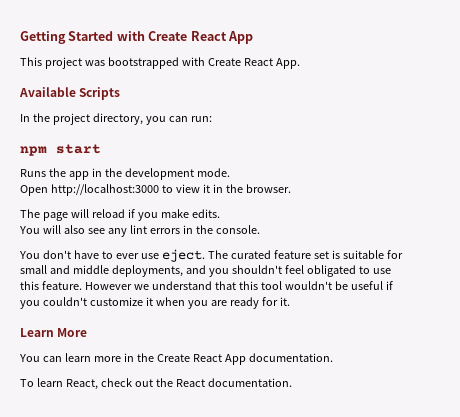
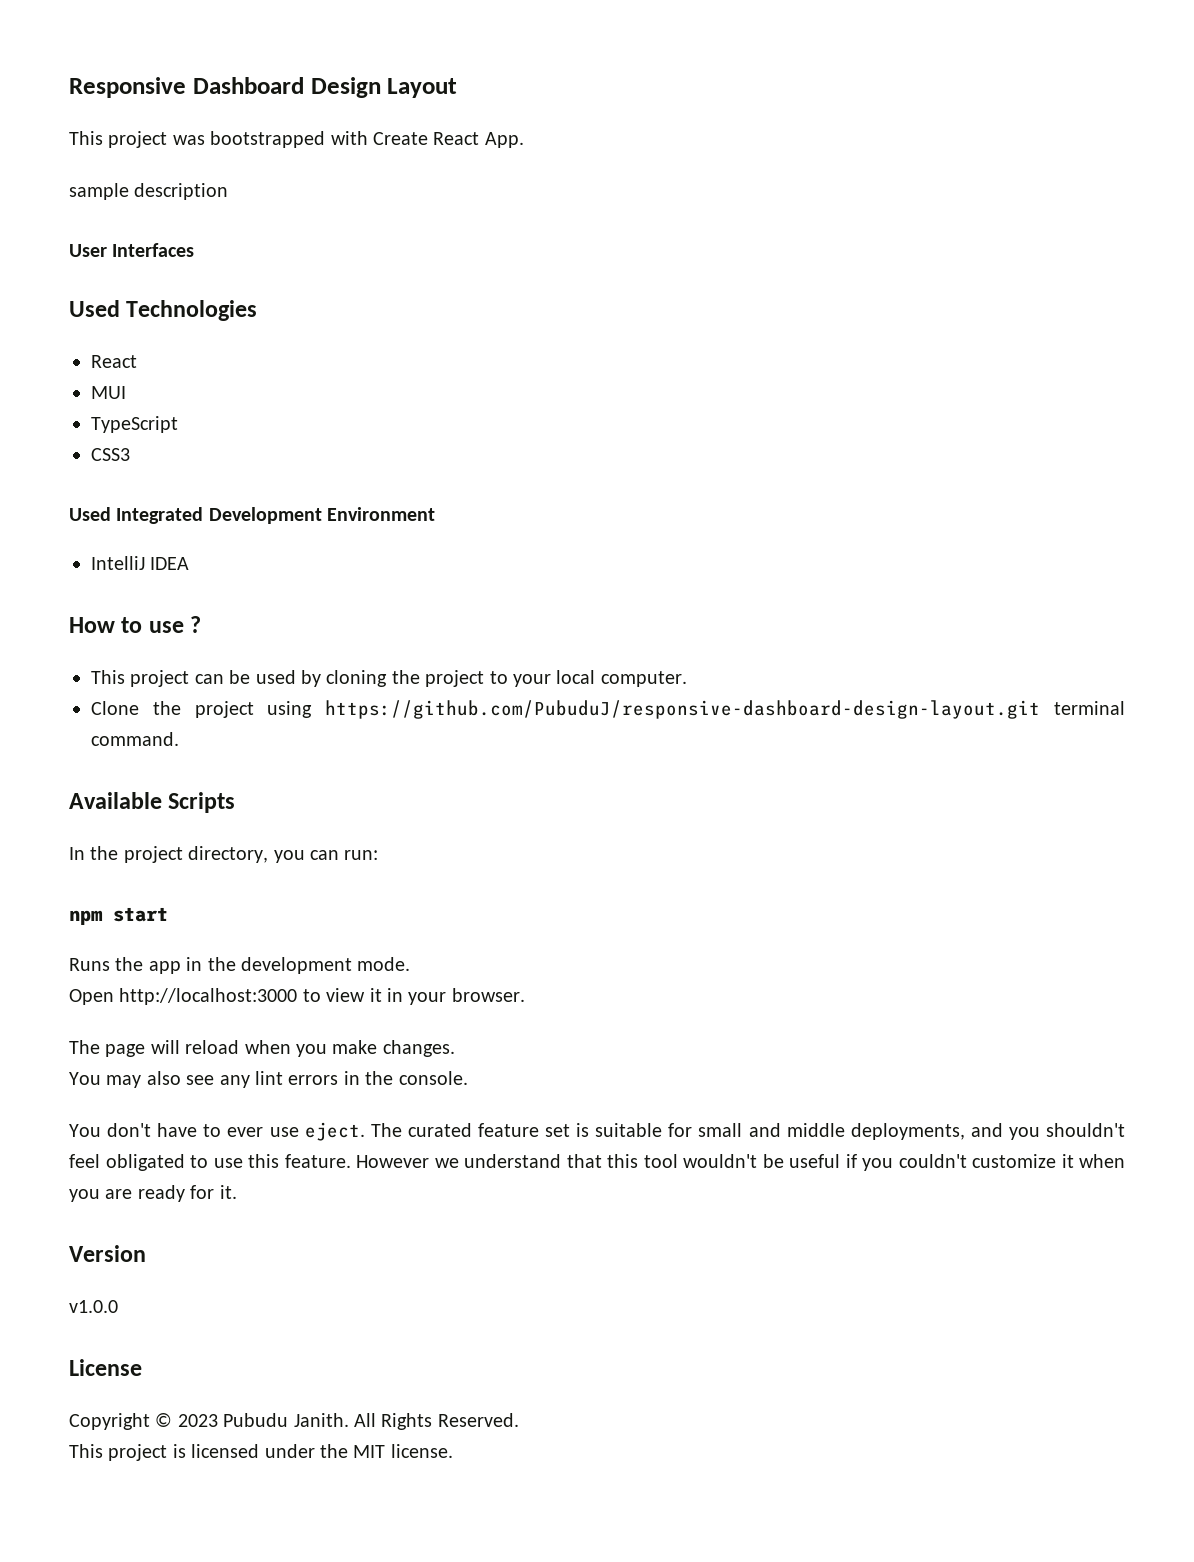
- Getting Started with Create React App
+ Responsive Dashboard Design Layout
+ sample description
+ User Interfaces
+ Used Technologies
+ React
+ MUI
+ TypeScript
+ CSS3
+ Used Integrated Development Environment
+ IntelliJ IDEA
+ How to use ?
+ This project can be used by cloning the project to your local computer.
+ Clone the project using https://github.com/PubuduJ/responsive-dashboard-design-layout.git terminal command.
- Open http://localhost:3000 to view it in the browser.
+ Open http://localhost:3000 to view it in your browser.
- The page will reload if you make edits.
- You will also see any lint errors in the console.
+ The page will reload when you make changes.
+ You may also see any lint errors in the console.
- Learn More
- You can learn more in the Create React App documentation.
- To learn React, check out the React documentation.
+ Version
+ v1.0.0
+ License
+ Copyright © 2023 Pubudu Janith. All Rights Reserved.
+ This project is licensed under the MIT license.

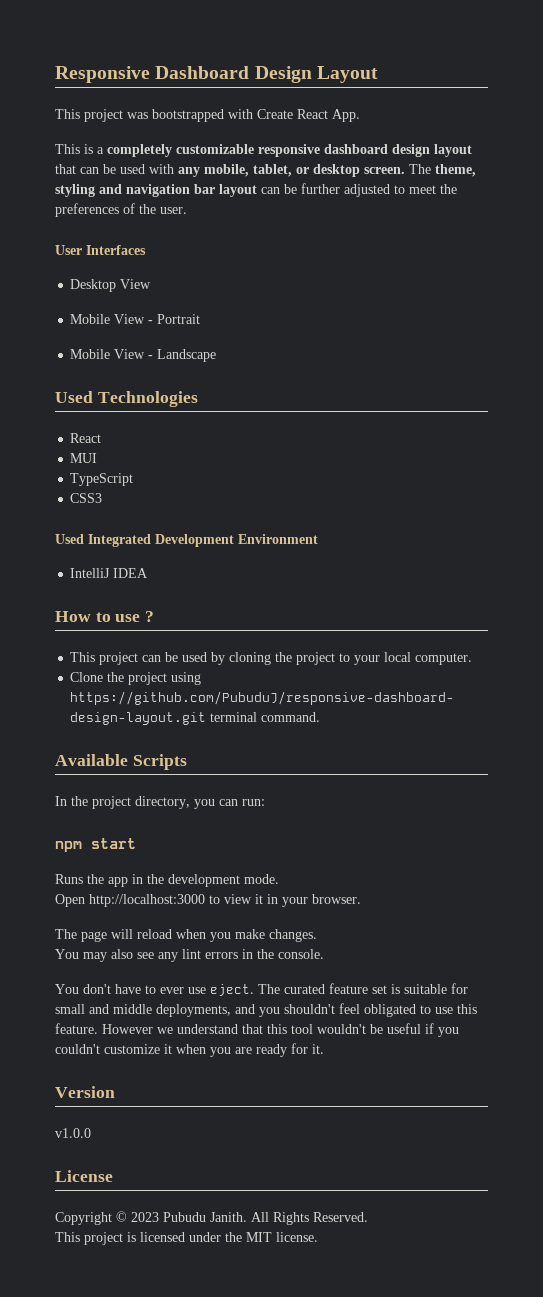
- sample description
+ This is a completely customizable responsive dashboard design layout that can be used with any mobile, tablet, or desktop screen. The theme, styling and navigation bar layout can be further adjusted to meet the preferences of the user.
  User Interfaces
+ Desktop View
+ Mobile View - Portrait
+ Mobile View - Landscape

